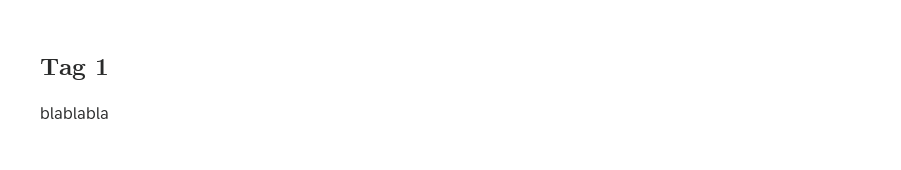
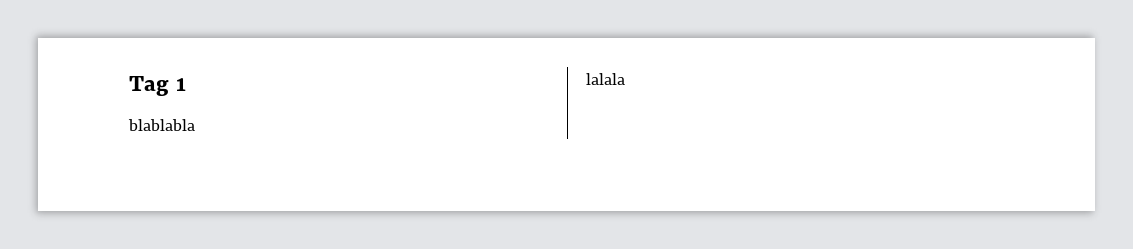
+ lalala

